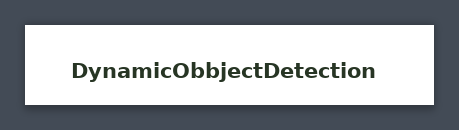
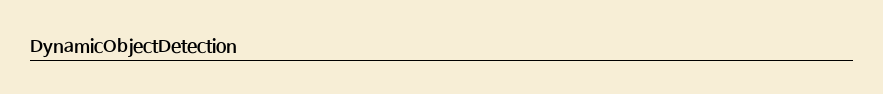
- DynamicObbjectDetection
+ DynamicObjectDetection

